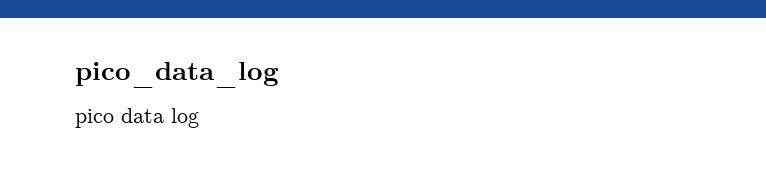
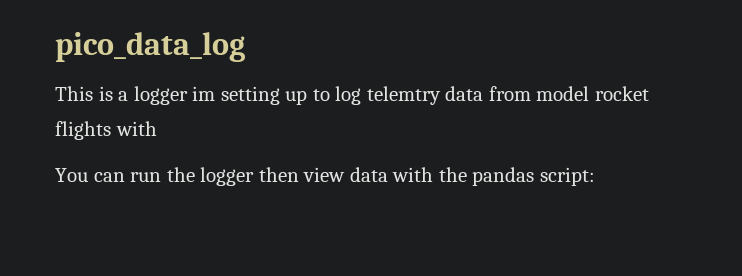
- pico data log
+ This is a logger im setting up to log telemtry data from model rocket flights with
+ You can run the logger then view data with the pandas script:

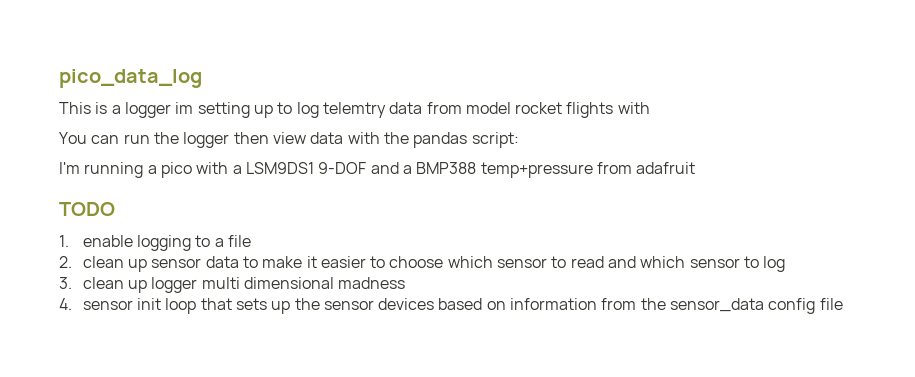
+ I'm running a pico with a LSM9DS1 9-DOF and a BMP388 temp+pressure from adafruit
+ TODO
+ 1. enable logging to a file
+ 2. clean up sensor data to make it easier to choose which sensor to read and which sensor to log
+ 3. clean up logger multi dimensional madness
+ 4. sensor init loop that sets up the sensor devices based on information from the sensor_data config file

